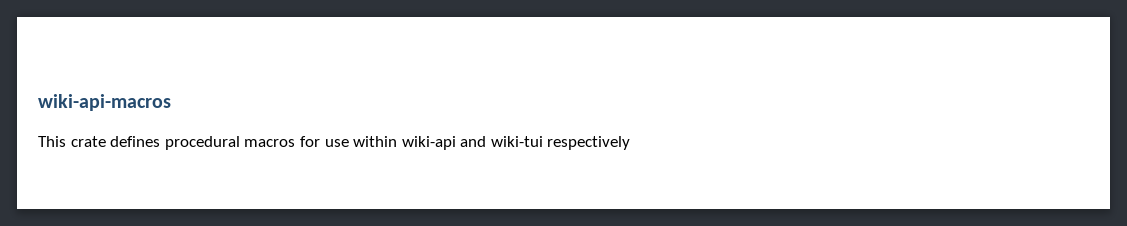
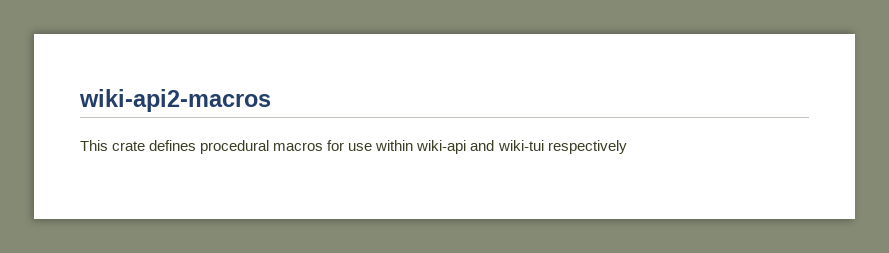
- wiki-api-macros
+ wiki-api2-macros

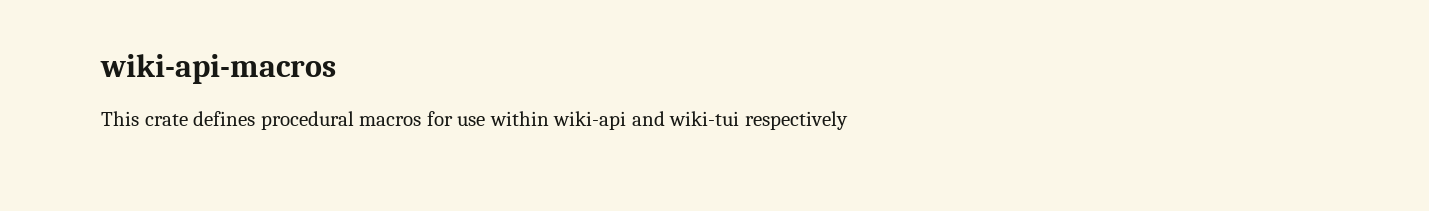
- wiki-api2-macros
+ wiki-api-macros

